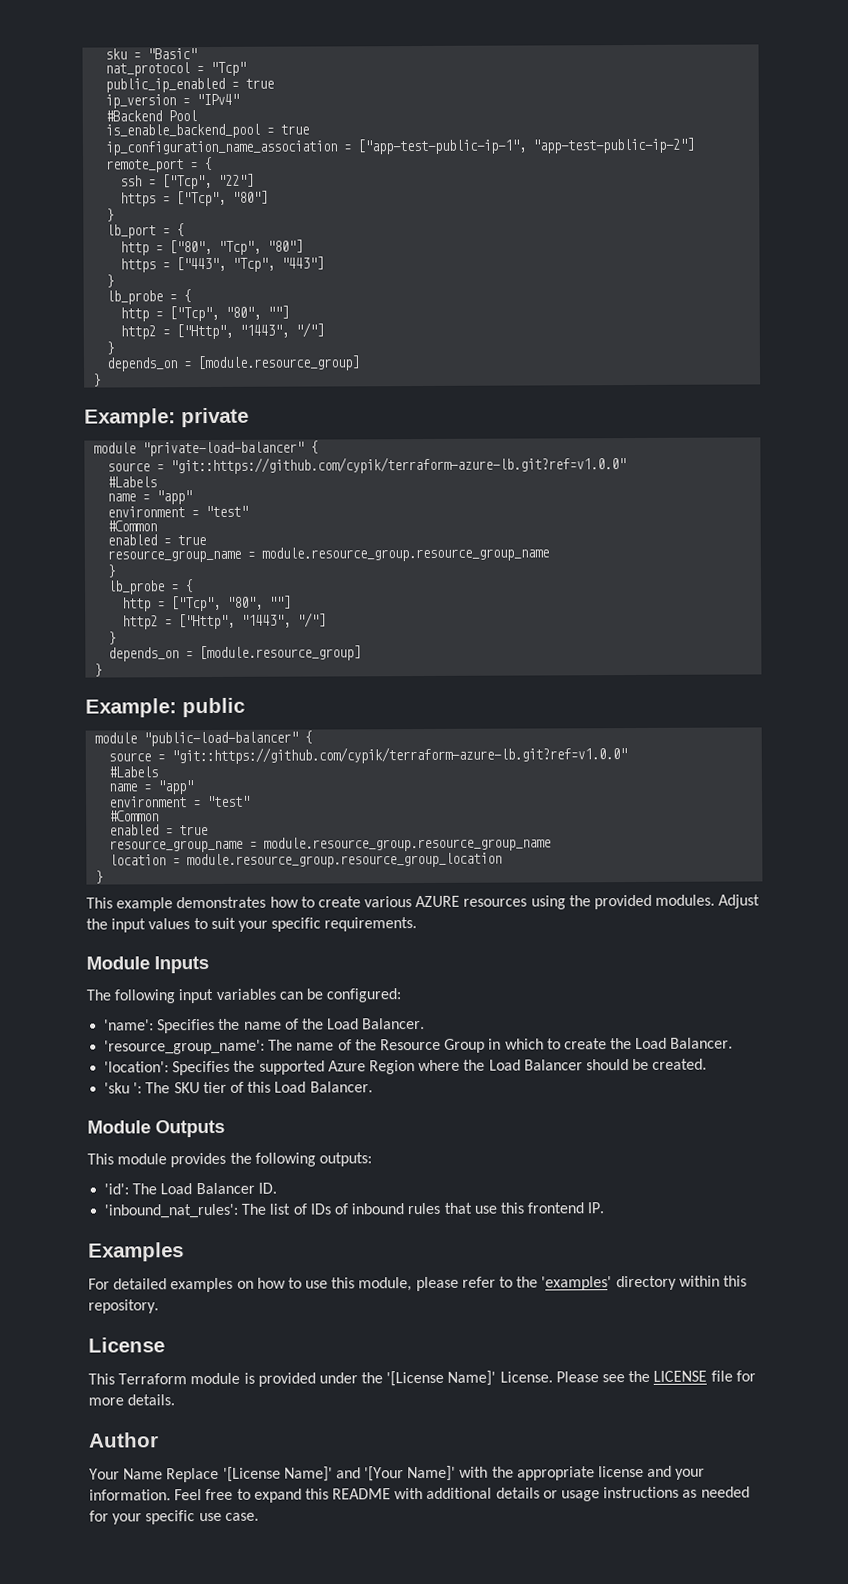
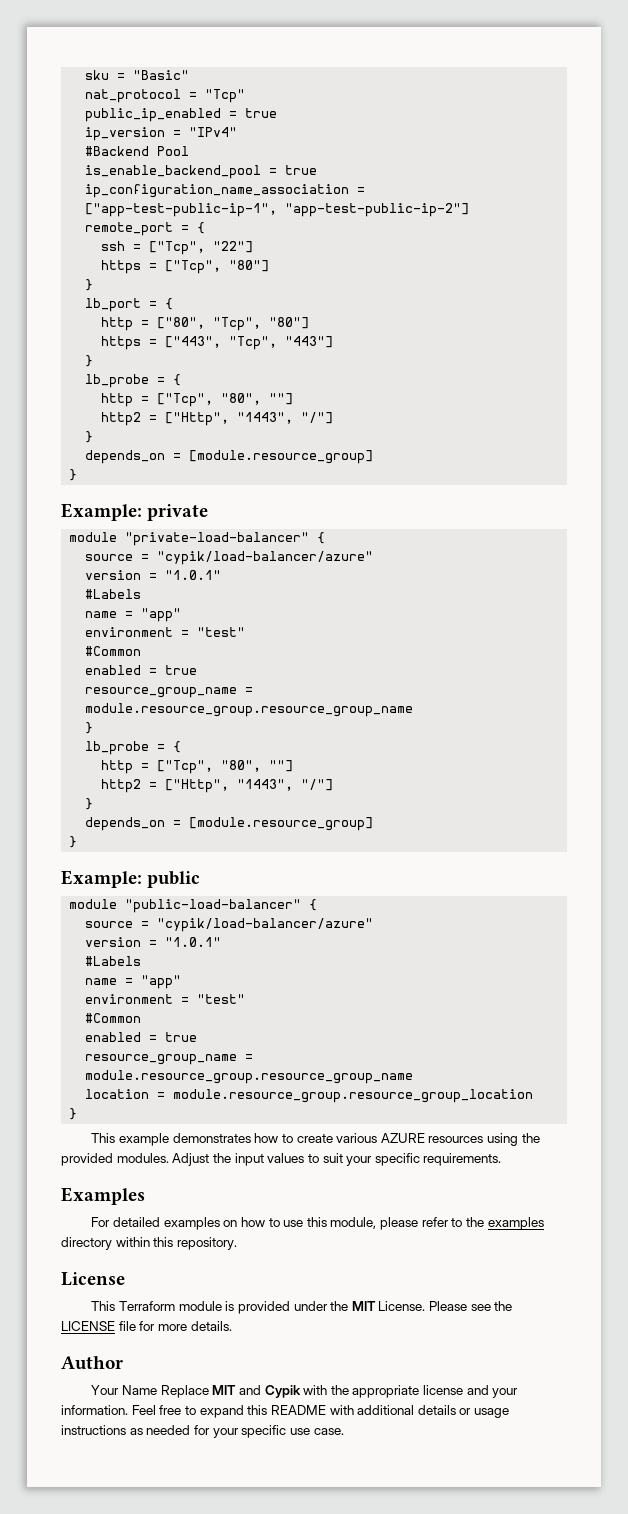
  module "private-load-balancer" {
- source = "git::https://github.com/cypik/terraform-azure-lb.git?ref=v1.0.0"
+ source = "cypik/load-balancer/azure"
+ version = "1.0.1"
  module "public-load-balancer" {
- source = "git::https://github.com/cypik/terraform-azure-lb.git?ref=v1.0.0"
+ source = "cypik/load-balancer/azure"
+ version = "1.0.1"
- Module Inputs
- The following input variables can be configured:
- 'name': Specifies the name of the Load Balancer.
- 'resource_group_name': The name of the Resource Group in which to create the Load Balancer.
- 'location': Specifies the supported Azure Region where the Load Balancer should be created.
- 'sku ': The SKU tier of this Load Balancer.
- Module Outputs
- This module provides the following outputs:
- 'id': The Load Balancer ID.
- 'inbound_nat_rules': The list of IDs of inbound rules that use this frontend IP.
- For detailed examples on how to use this module, please refer to the 'examples' directory within this repository.
+ For detailed examples on how to use this module, please refer to the examples directory within this repository.
- This Terraform module is provided under the '[License Name]' License.
+ This Terraform module is provided under the MIT License.
- Your Name Replace '[License Name]' and '[Your Name]' with the appropriate license and your information.
+ Your Name Replace MIT and Cypik with the appropriate license and your information.

